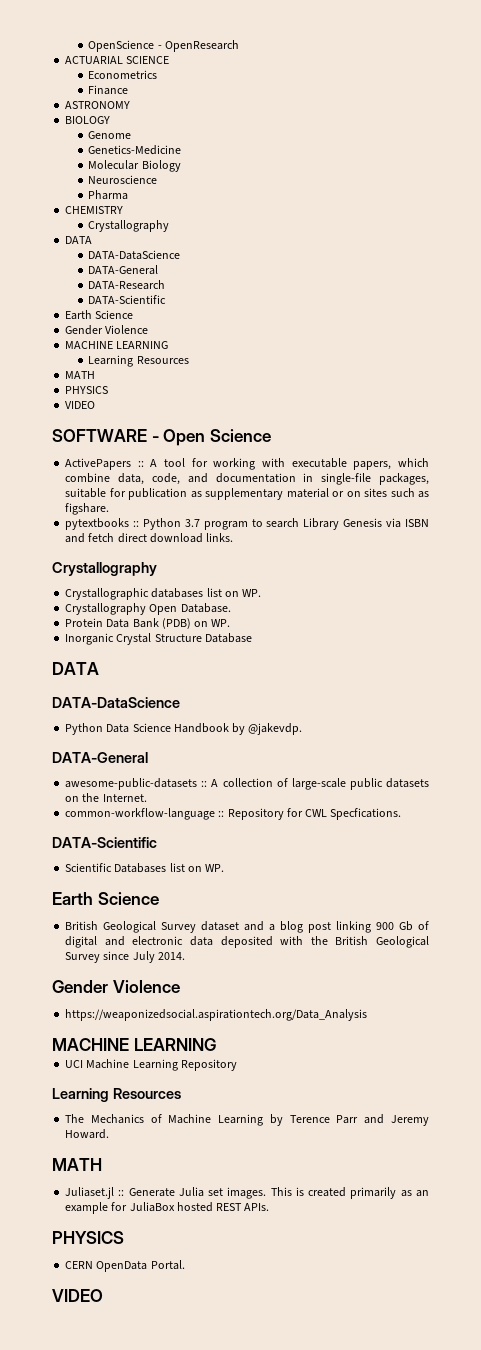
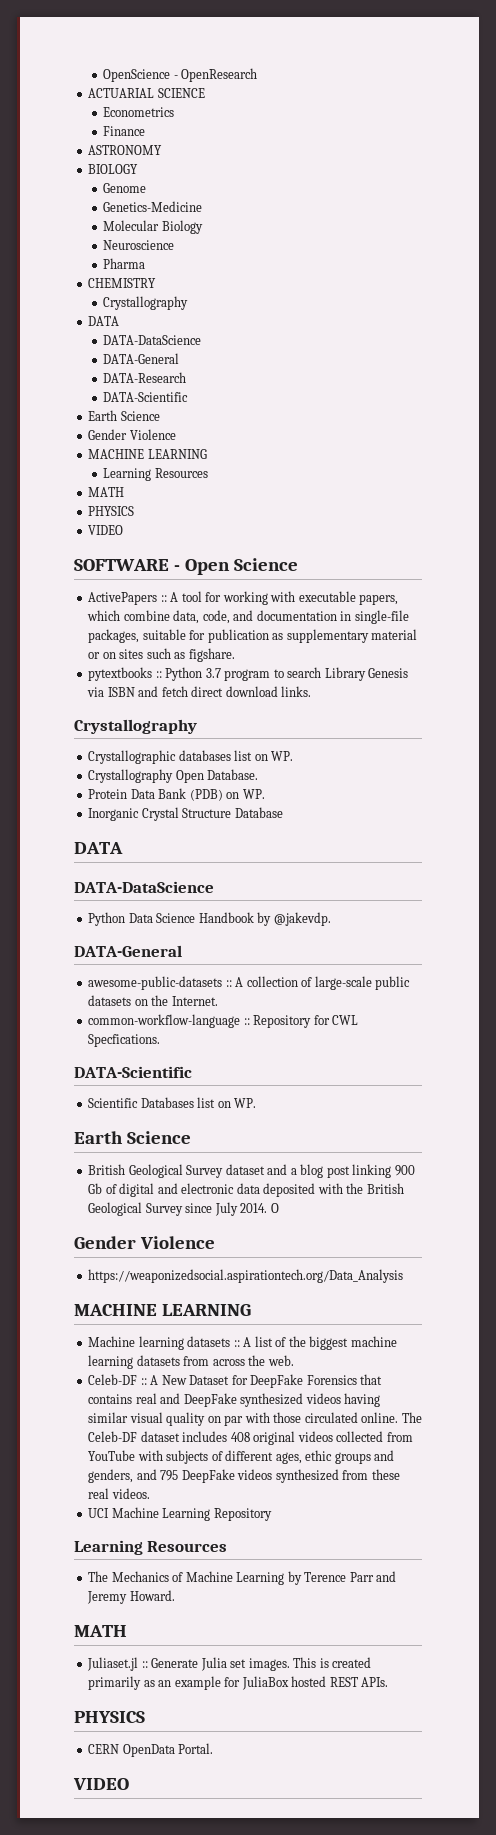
+ O
+ Machine learning datasets :: A list of the biggest machine learning datasets from across the web.
+ Celeb-DF :: A New Dataset for DeepFake Forensics that contains real and DeepFake synthesized videos having similar visual quality on par with those circulated online. The Celeb-DF dataset includes 408 original videos collected from YouTube with subjects of different ages, ethic groups and genders, and 795 DeepFake videos synthesized from these real videos.

